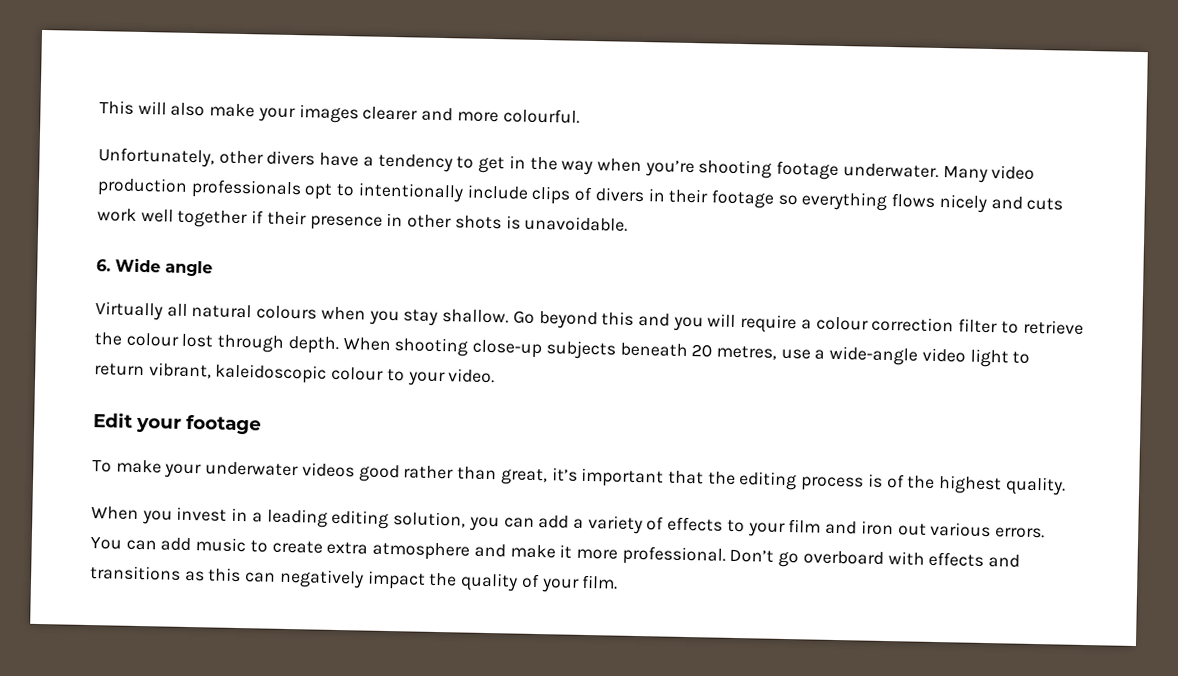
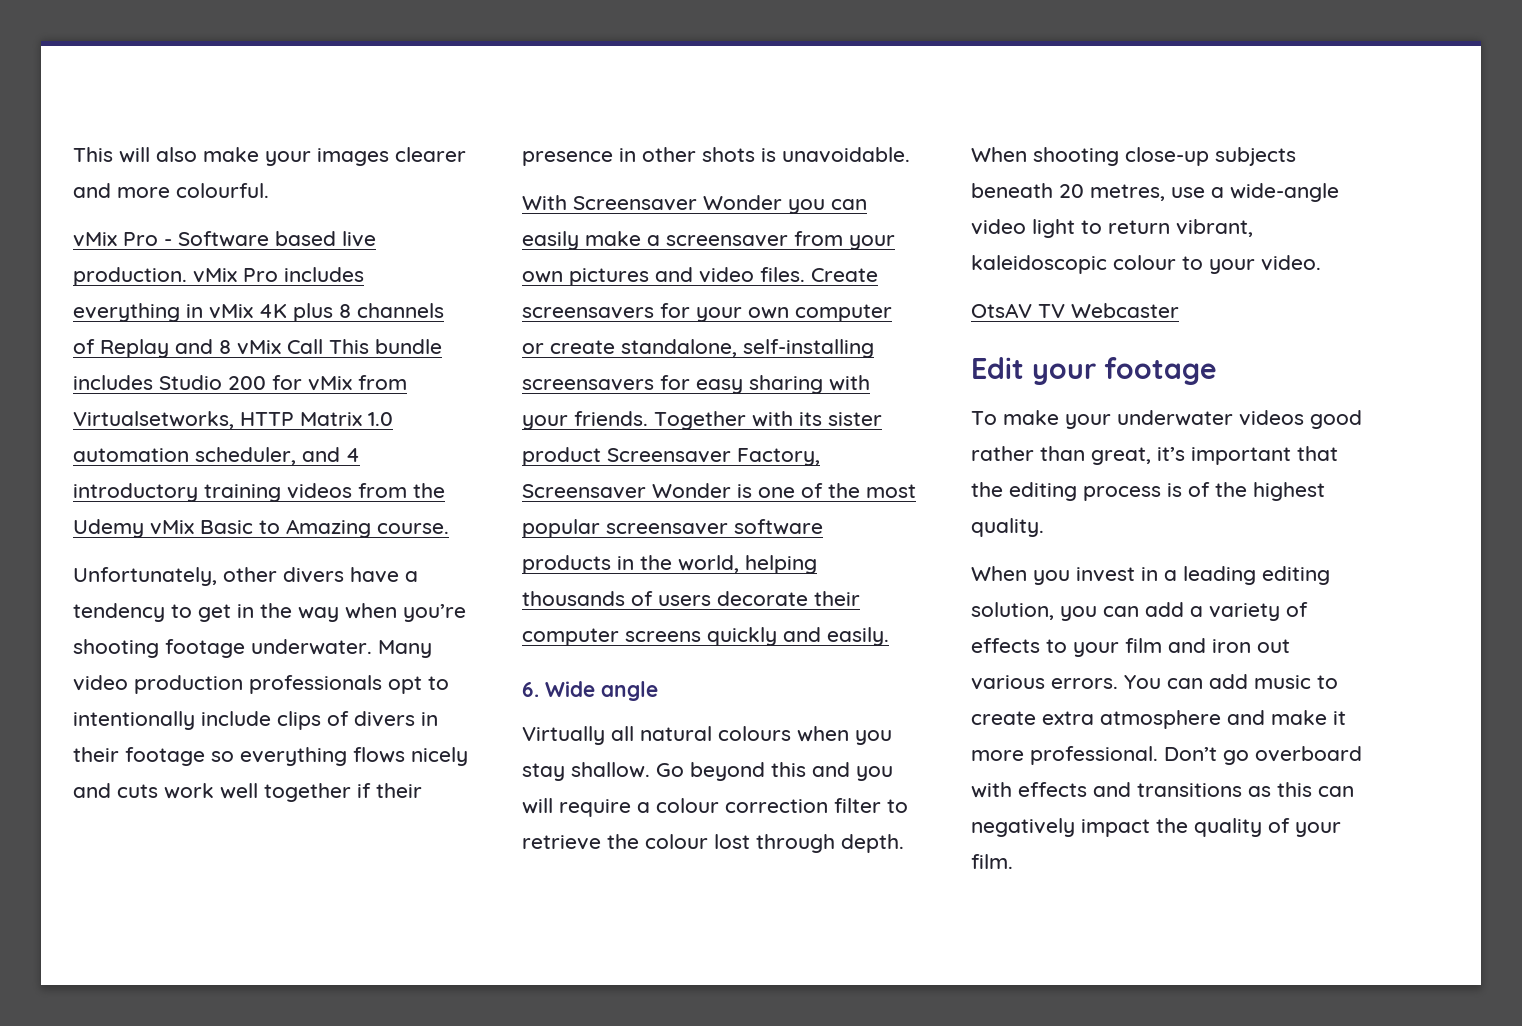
+ vMix Pro - Software based live production. vMix Pro includes everything in vMix 4K plus 8 channels of Replay and 8 vMix Call This bundle includes Studio 200 for vMix from Virtualsetworks, HTTP Matrix 1.0 automation scheduler, and 4 introductory training videos from the Udemy vMix Basic to Amazing course.
+ With Screensaver Wonder you can easily make a screensaver from your own pictures and video files. Create screensavers for your own computer or create standalone, self-installing screensavers for easy sharing with your friends. Together with its sister product Screensaver Factory, Screensaver Wonder is one of the most popular screensaver software products in the world, helping thousands of users decorate their computer screens quickly and easily.
+ OtsAV TV Webcaster

